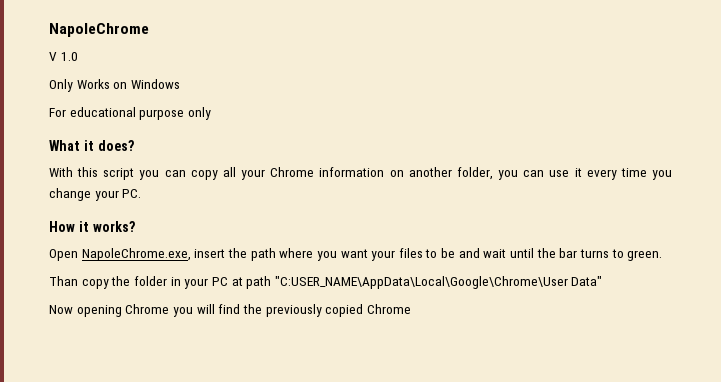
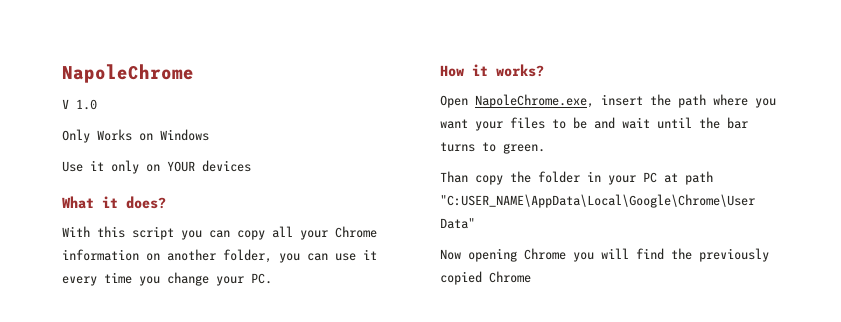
- For educational purpose only
+ Use it only on YOUR devices

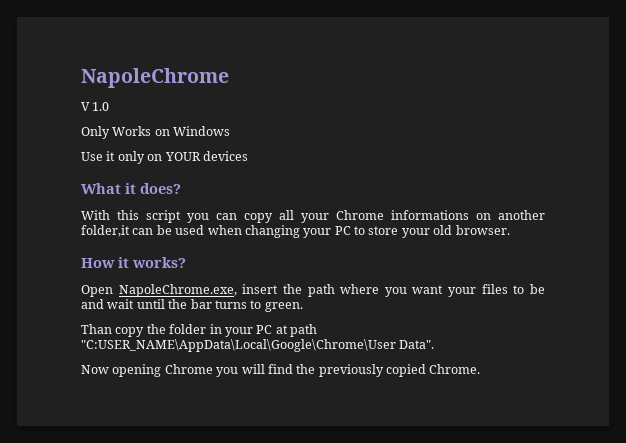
- With this script you can copy all your Chrome information on another folder, you can use it every time you change your PC.
+ With this script you can copy all your Chrome informations on another folder,it can be used when changing your PC to store your old browser.
- Than copy the folder in your PC at path "C:USER_NAME\AppData\Local\Google\Chrome\User Data"
+ Than copy the folder in your PC at path "C:USER_NAME\AppData\Local\Google\Chrome\User Data".
- Now opening Chrome you will find the previously copied Chrome
+ Now opening Chrome you will find the previously copied Chrome.

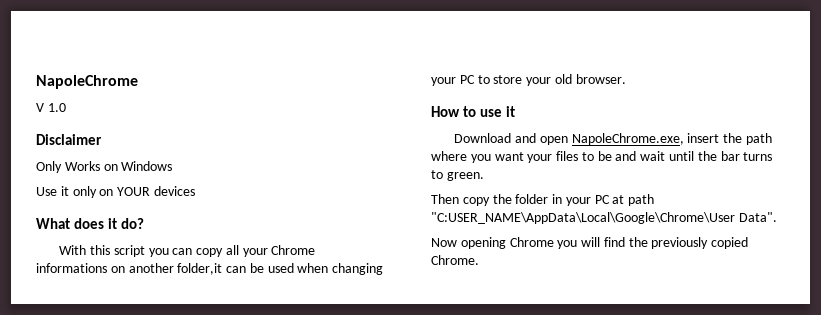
+ Disclaimer
- What it does?
+ What does it do?
- How it works?
- Open NapoleChrome.exe, insert the path where you want your files to be and wait until the bar turns to green.
+ How to use it
+ Download and open NapoleChrome.exe, insert the path where you want your files to be and wait until the bar turns to green.
- Than copy the folder in your PC at path "C:USER_NAME\AppData\Local\Google\Chrome\User Data".
+ Then copy the folder in your PC at path "C:USER_NAME\AppData\Local\Google\Chrome\User Data".

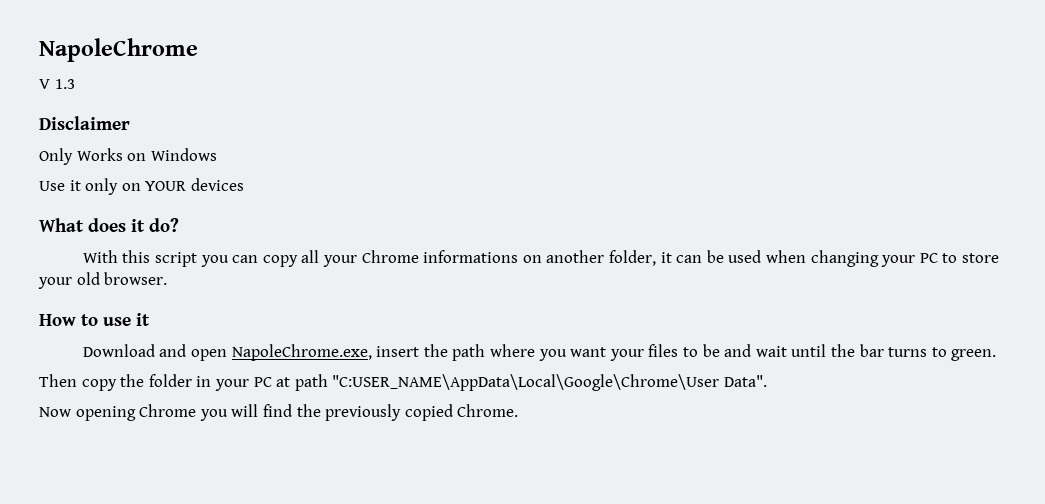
- V 1.0
+ V 1.3
- With this script you can copy all your Chrome informations on another folder,it can be used when changing your PC to store your old browser.
+ With this script you can copy all your Chrome informations on another folder, it can be used when changing your PC to store your old browser.

